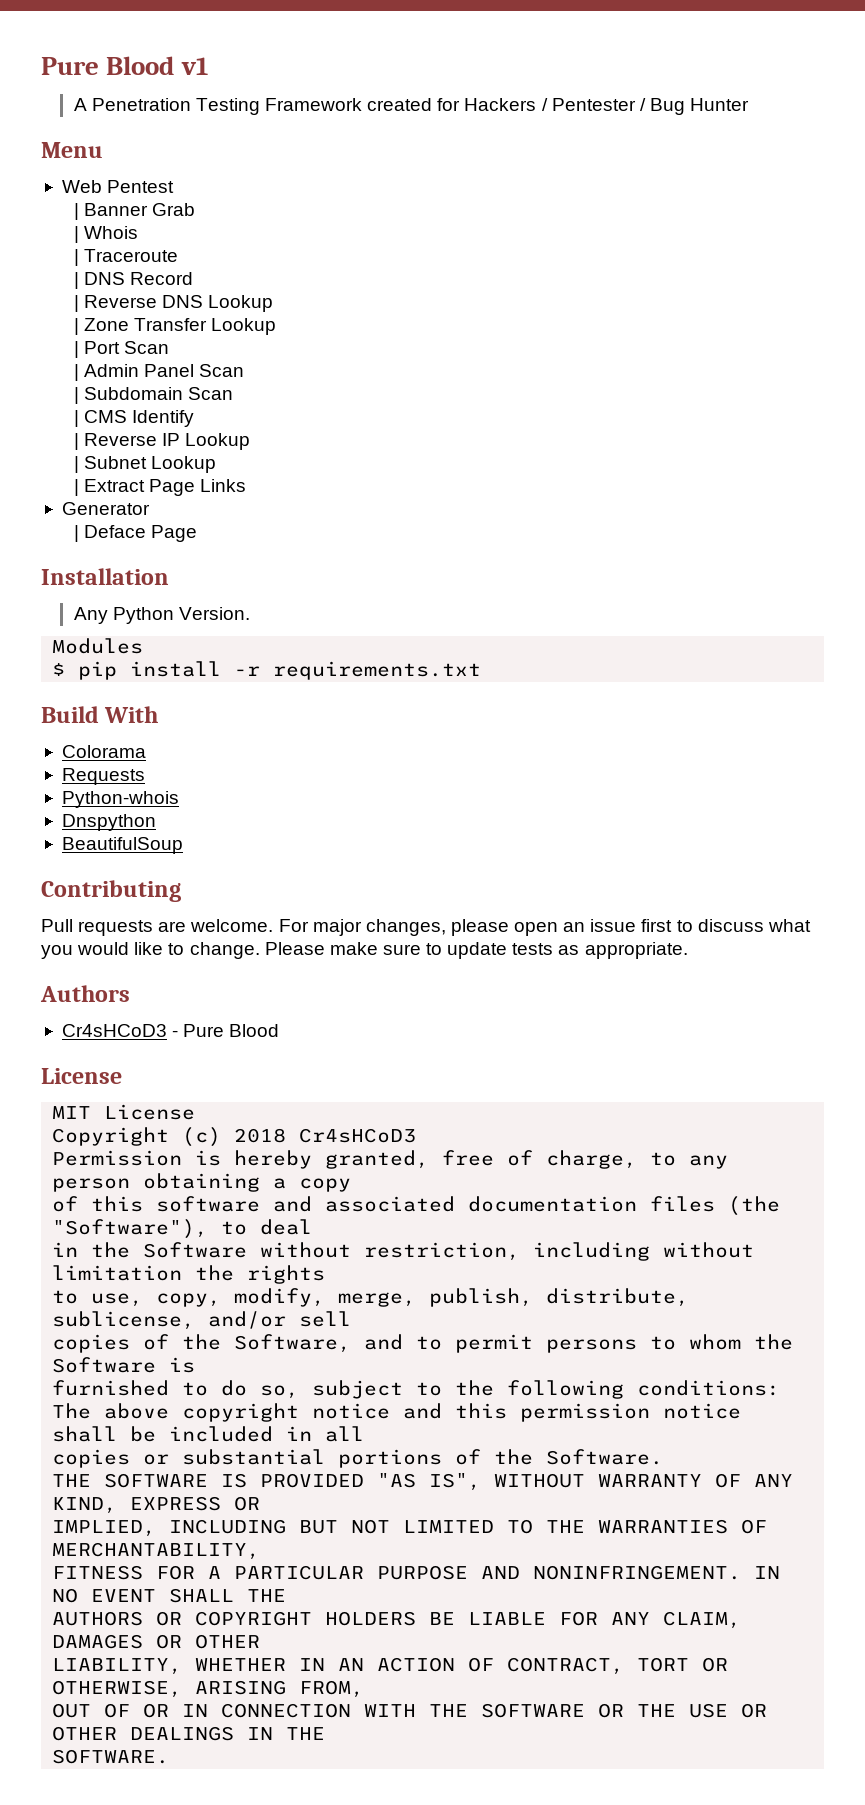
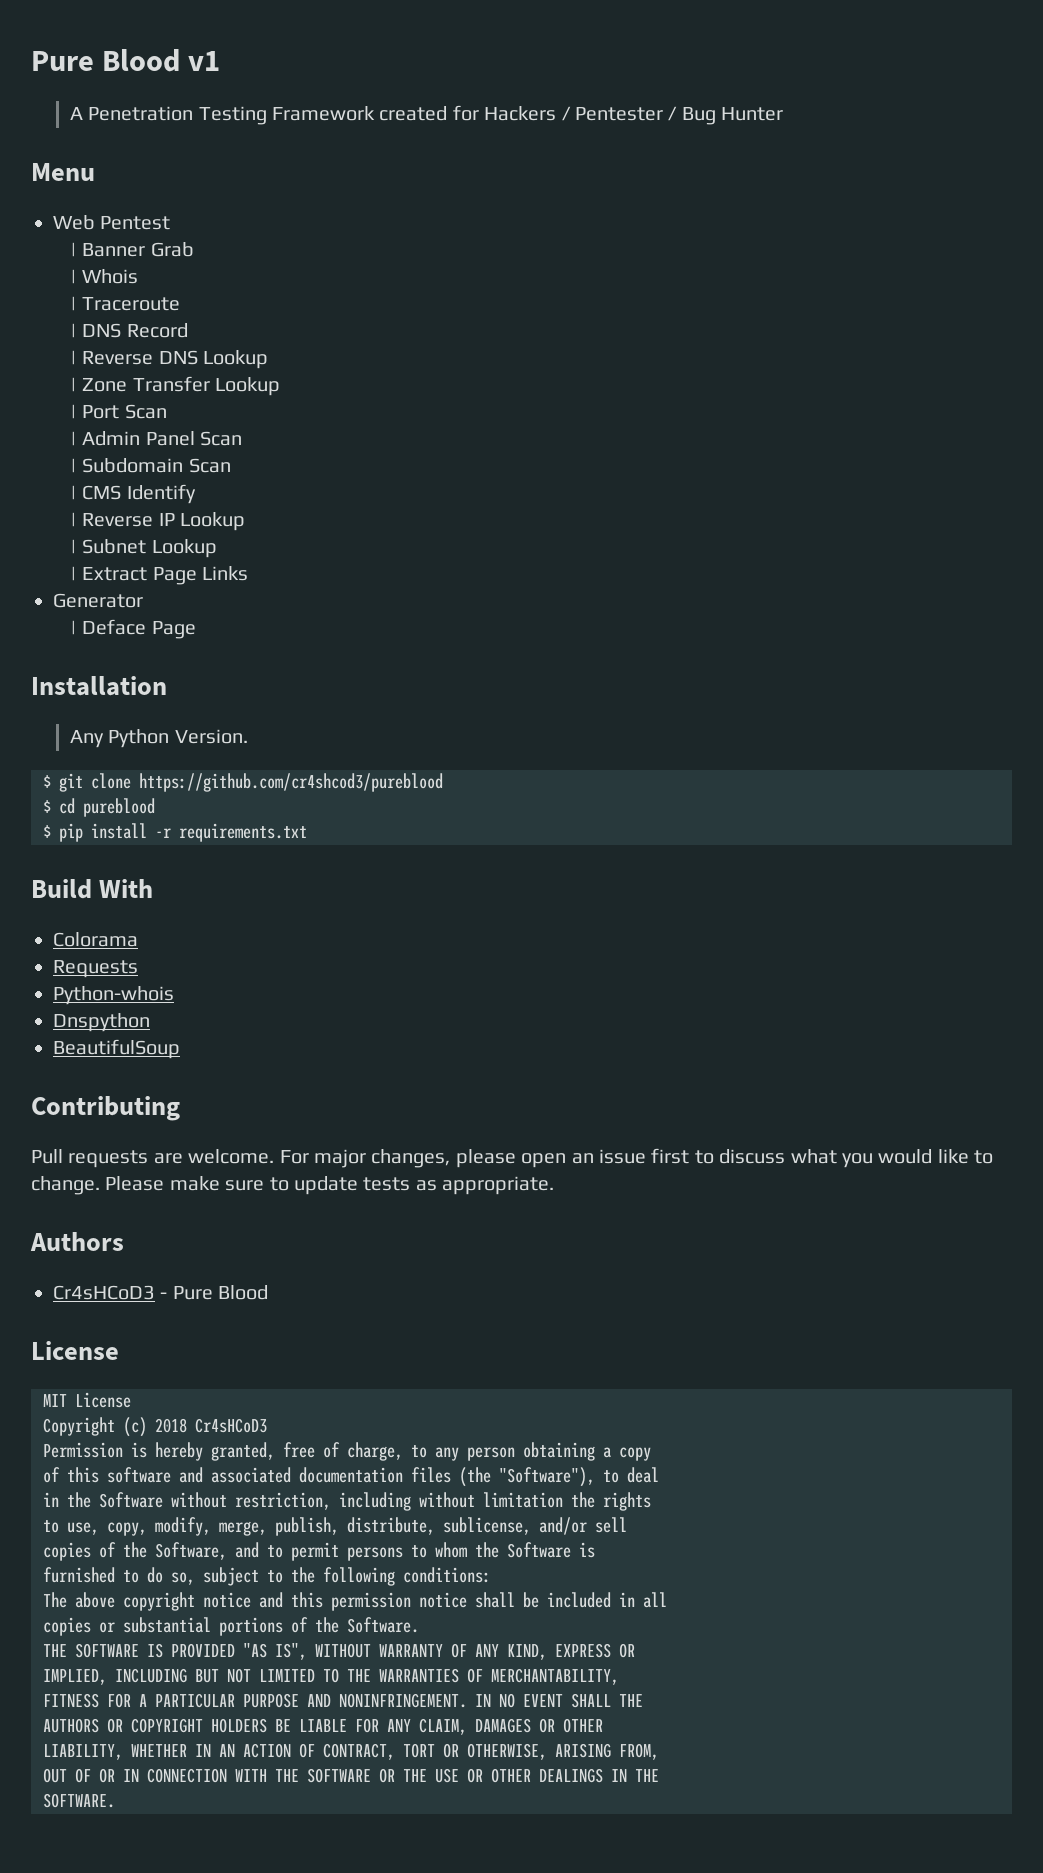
- Modules
+ $ git clone https://github.com/cr4shcod3/pureblood
+ $ cd pureblood

